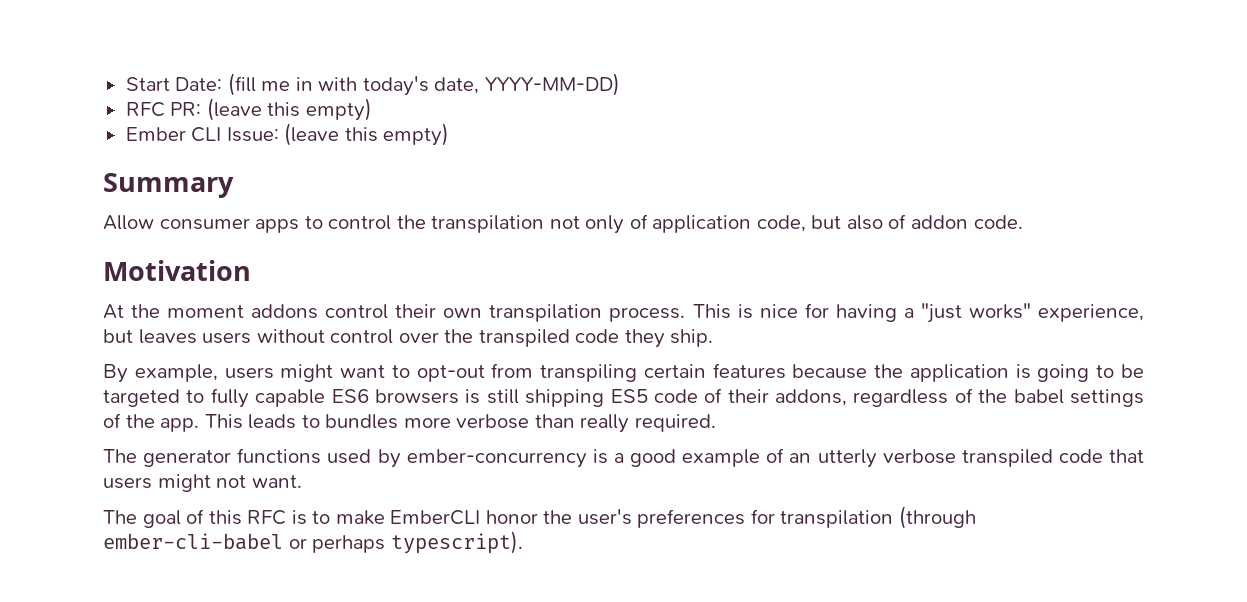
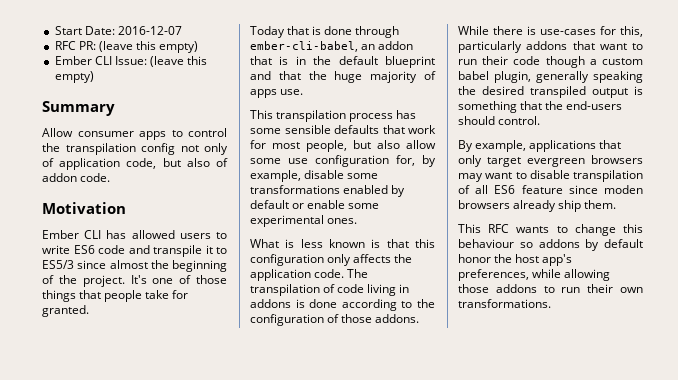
- Start Date: (fill me in with today's date, YYYY-MM-DD)
+ Start Date: 2016-12-07
- Allow consumer apps to control the transpilation not only of application code, but also of addon code.
+ Allow consumer apps to control the transpilation config not only of application code, but also of addon code.
- At the moment addons control their own transpilation process. This is nice for having a "just works" experience, but leaves users without control over the transpiled code they ship.
- By example, users might want to opt-out from transpiling certain features because the application is going to be targeted to fully capable ES6 browsers is still shipping ES5 code of their addons, regardless of the babel settings of the app. This leads to bundles more verbose than really required.
- The generator functions used by ember-concurrency is a good example of an utterly verbose transpiled code that users might not want.
- The goal of this RFC is to make EmberCLI honor the user's preferences for transpilation (through ember-cli-babel or perhaps typescript).
+ Ember CLI has allowed users to write ES6 code and transpile it to ES5/3 since almost the beginning of the project. It's one of those things that people take for granted.
+ Today that is done through ember-cli-babel, an addon that is in the default blueprint and that the huge majority of apps use.
+ This transpilation process has some sensible defaults that work for most people, but also allow some use configuration for, by example, disable some transformations enabled by default or enable some experimental ones.
+ What is less known is that this configuration only affects the application code. The transpilation of code living in addons is done according to the configuration of those addons. While there is use-cases for this, particularly addons that want to run their code though a custom babel plugin, generally speaking the desired transpiled output is something that the end-users should control.
+ By example, applications that only target evergreen browsers may want to disable transpilation of all ES6 feature since moden browsers already ship them.
+ This RFC wants to change this behaviour so addons by default honor the host app's preferences, while allowing those addons to run their own transformations.

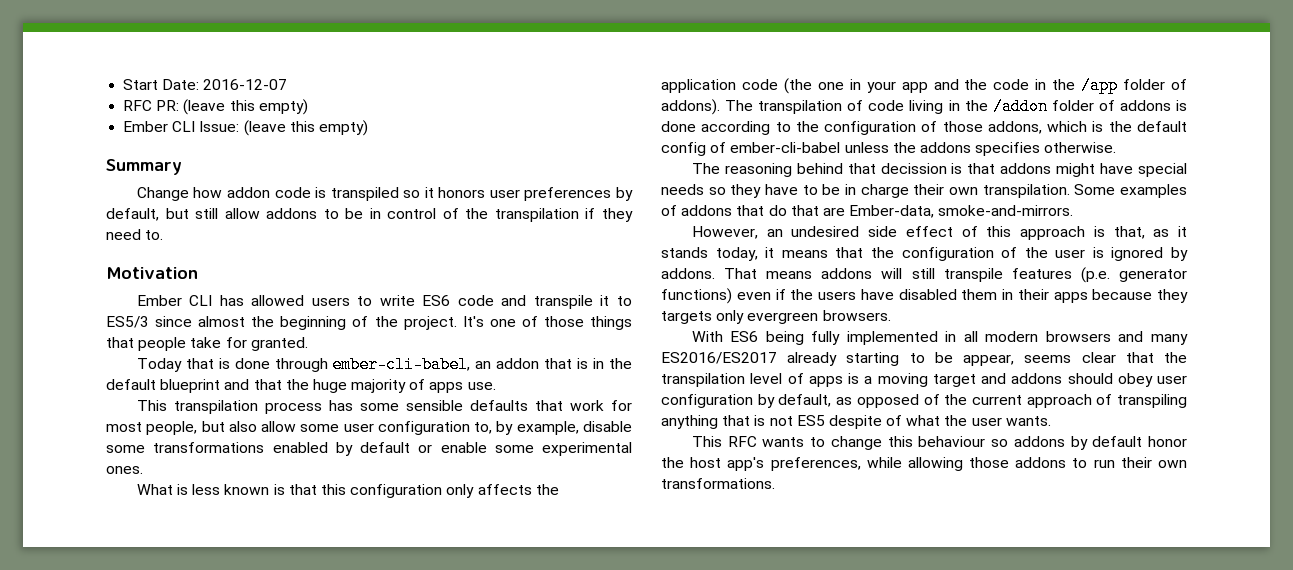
- Allow consumer apps to control the transpilation config not only of application code, but also of addon code.
+ Change how addon code is transpiled so it honors user preferences by default, but still allow addons to be in control of the transpilation if they need to.
- This transpilation process has some sensible defaults that work for most people, but also allow some use configuration for, by example, disable some transformations enabled by default or enable some experimental ones.
+ This transpilation process has some sensible defaults that work for most people, but also allow some user configuration to, by example, disable some transformations enabled by default or enable some experimental ones.
- What is less known is that this configuration only affects the application code.
+ What is less known is that this configuration only affects the application code (the one in your app and the code in the /app folder of addons).
- The transpilation of code living in addons is done according to the configuration of those addons. While there is use-cases for this, particularly addons that want to run their code though a custom babel plugin, generally speaking the desired transpiled output is something that the end-users should control.
- By example, applications that only target evergreen browsers may want to disable transpilation of all ES6 feature since moden browsers already ship them.
+ The transpilation of code living in the /addon folder of addons is done according to the configuration of those addons, which is the default config of ember-cli-babel unless the addons specifies otherwise.
+ The reasoning behind that decission is that addons might have special needs so they have to be in charge their own transpilation. Some examples of addons that do that are Ember-data, smoke-and-mirrors.
+ However, an undesired side effect of this approach is that, as it stands today, it means that the configuration of the user is ignored by addons. That means addons will still transpile features (p.e. generator functions) even if the users have disabled them in their apps because they targets only evergreen browsers.
+ With ES6 being fully implemented in all modern browsers and many ES2016/ES2017 already starting to be appear, seems clear that the transpilation level of apps is a moving target and addons should obey user configuration by default, as opposed of the current approach of transpiling anything that is not ES5 despite of what the user wants.

